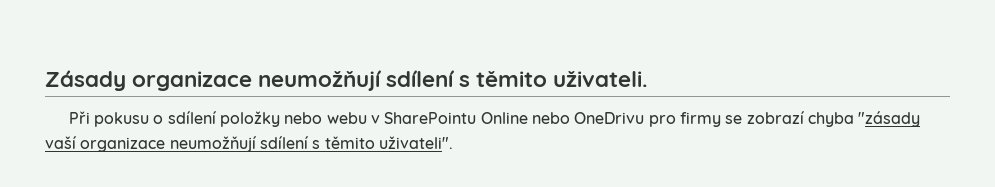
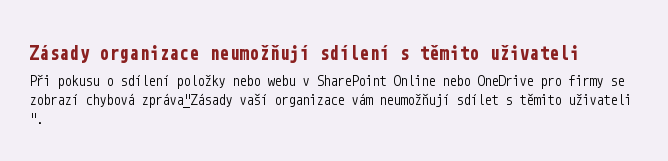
- Zásady organizace neumožňují sdílení s těmito uživateli.
+ Zásady organizace neumožňují sdílení s těmito uživateli
- Při pokusu o sdílení položky nebo webu v SharePointu Online nebo OneDrivu pro firmy se zobrazí chyba "zásady vaší organizace neumožňují sdílení s těmito uživateli".
+ Při pokusu o sdílení položky nebo webu v SharePoint Online nebo OneDrive pro firmy se zobrazí chybová zpráva"Zásady vaší organizace vám neumožňují sdílet s těmito uživateli ".

